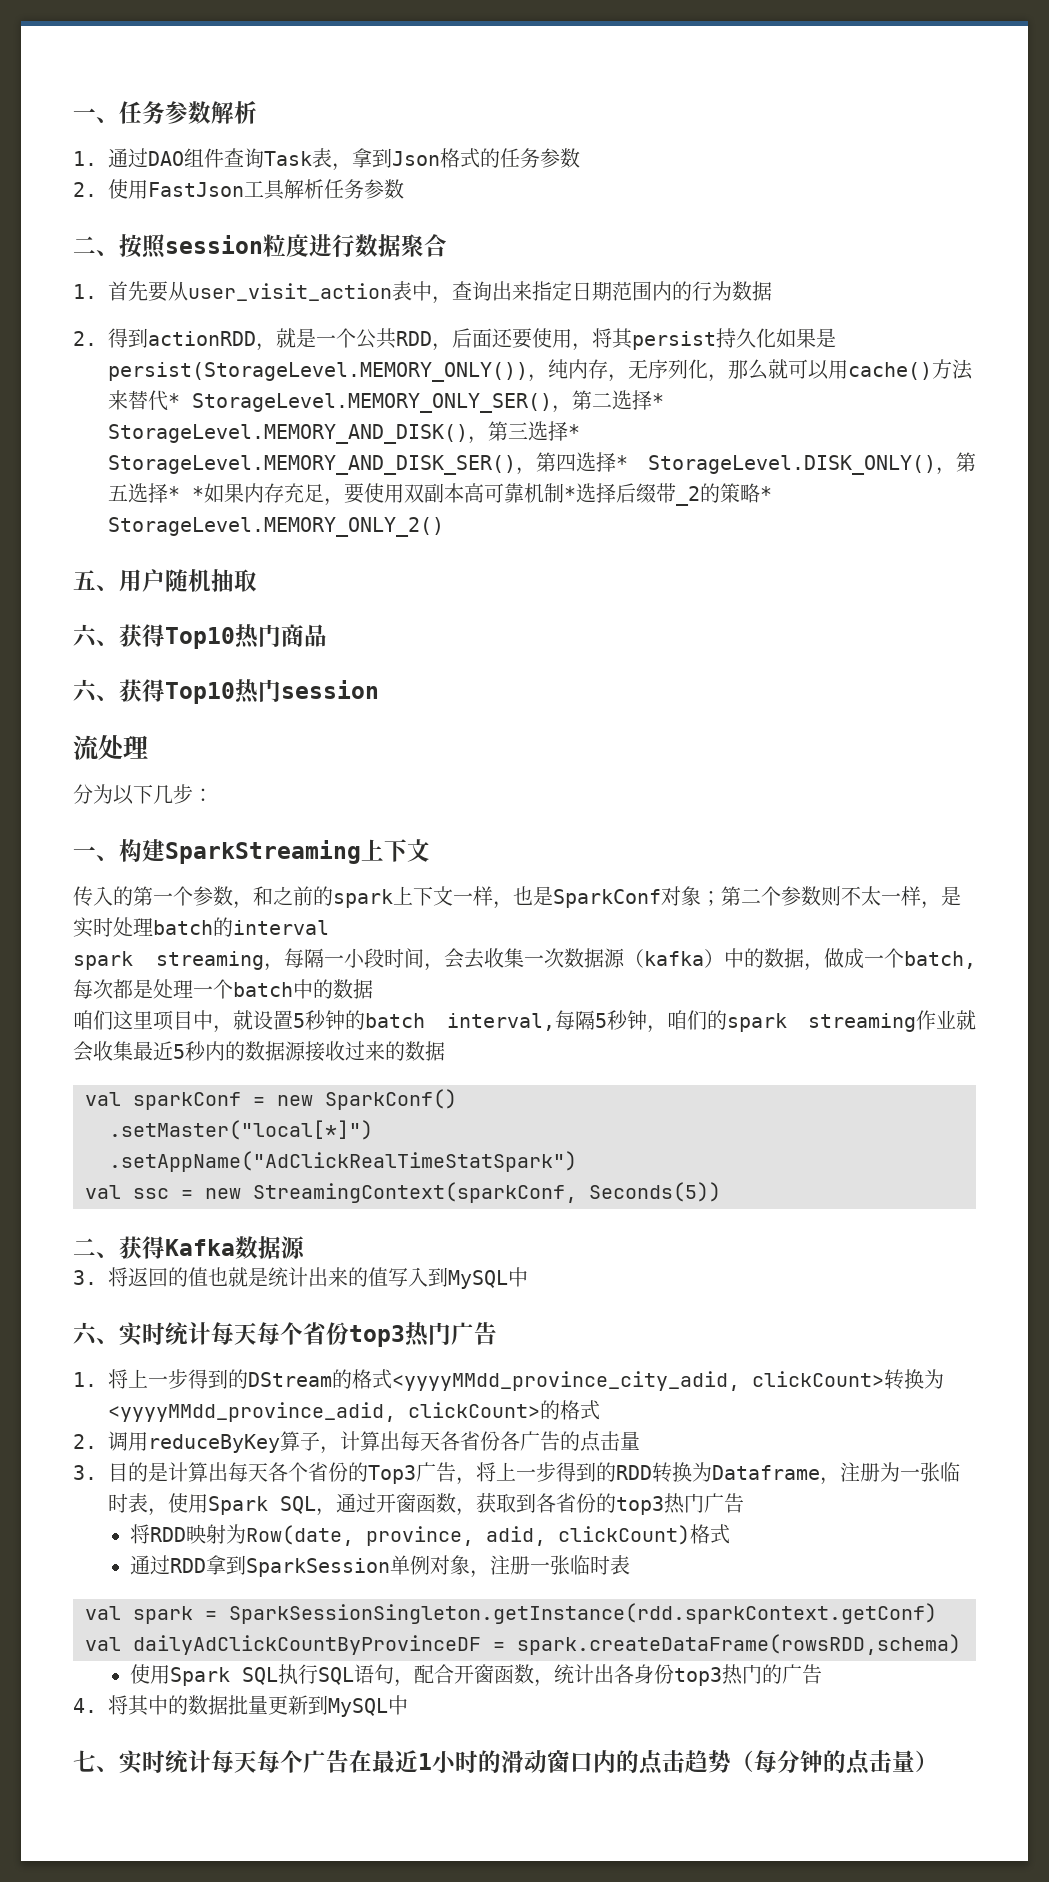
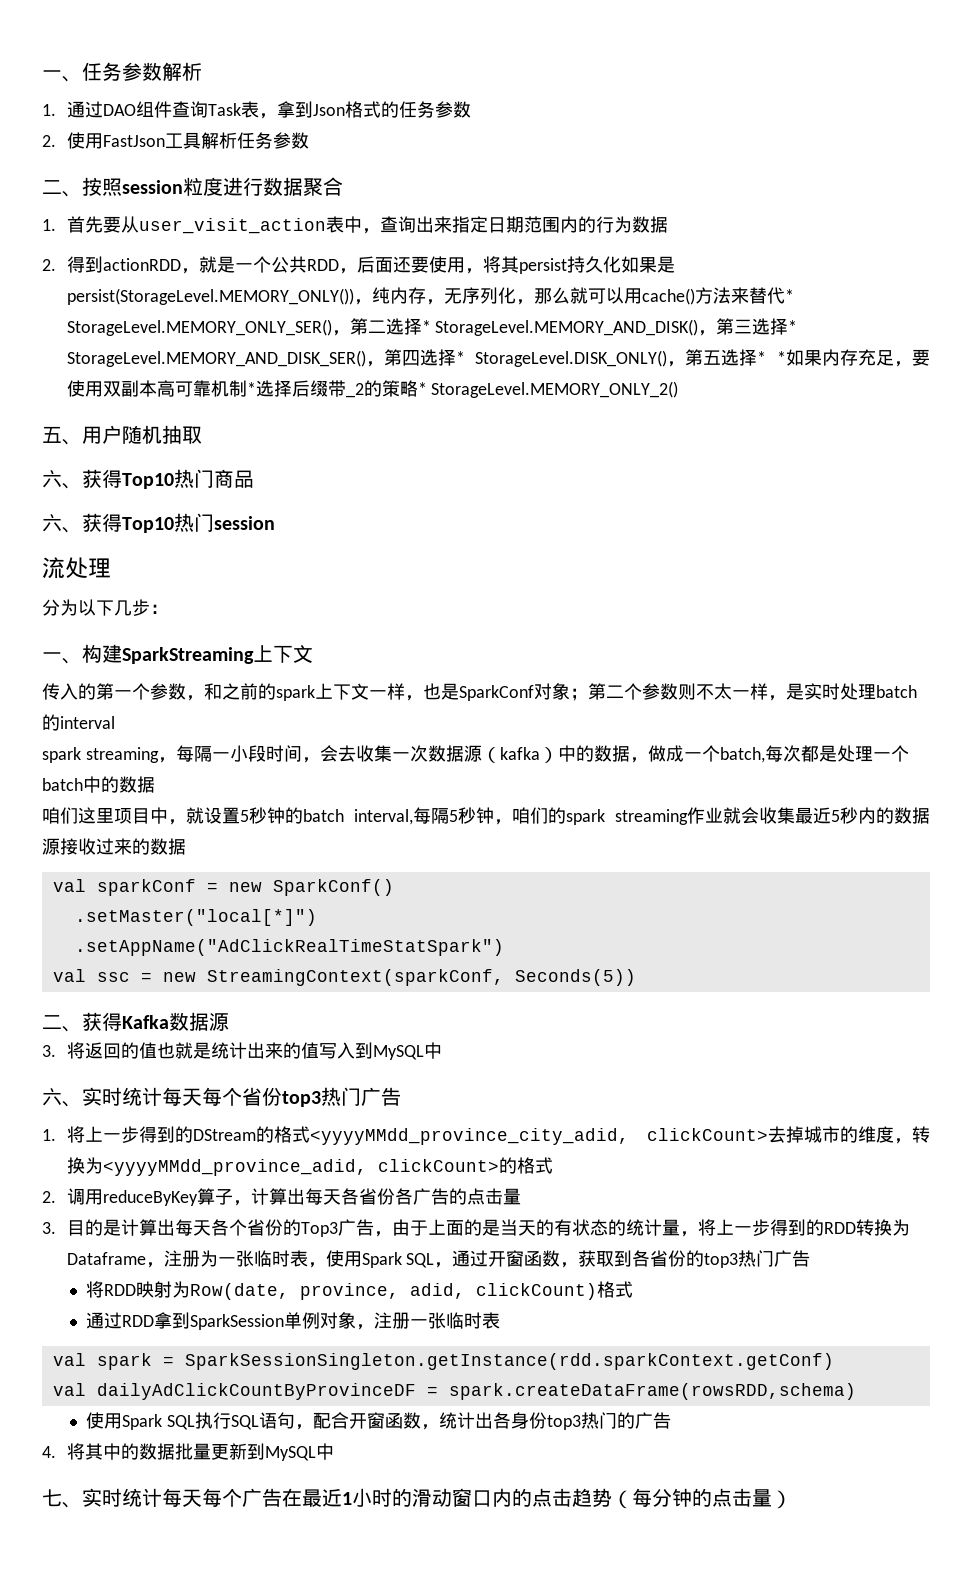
- 1.将上一步得到的DStream的格式<yyyyMMdd_province_city_adid, clickCount>转换为<yyyyMMdd_province_adid, clickCount>的格式
+ 1.将上一步得到的DStream的格式<yyyyMMdd_province_city_adid, clickCount>去掉城市的维度，转换为<yyyyMMdd_province_adid, clickCount>的格式
- 3.目的是计算出每天各个省份的Top3广告，将上一步得到的RDD转换为Dataframe，注册为一张临时表，使用Spark SQL，通过开窗函数，获取到各省份的top3热门广告
+ 3.目的是计算出每天各个省份的Top3广告，由于上面的是当天的有状态的统计量，将上一步得到的RDD转换为Dataframe，注册为一张临时表，使用Spark SQL，通过开窗函数，获取到各省份的top3热门广告

